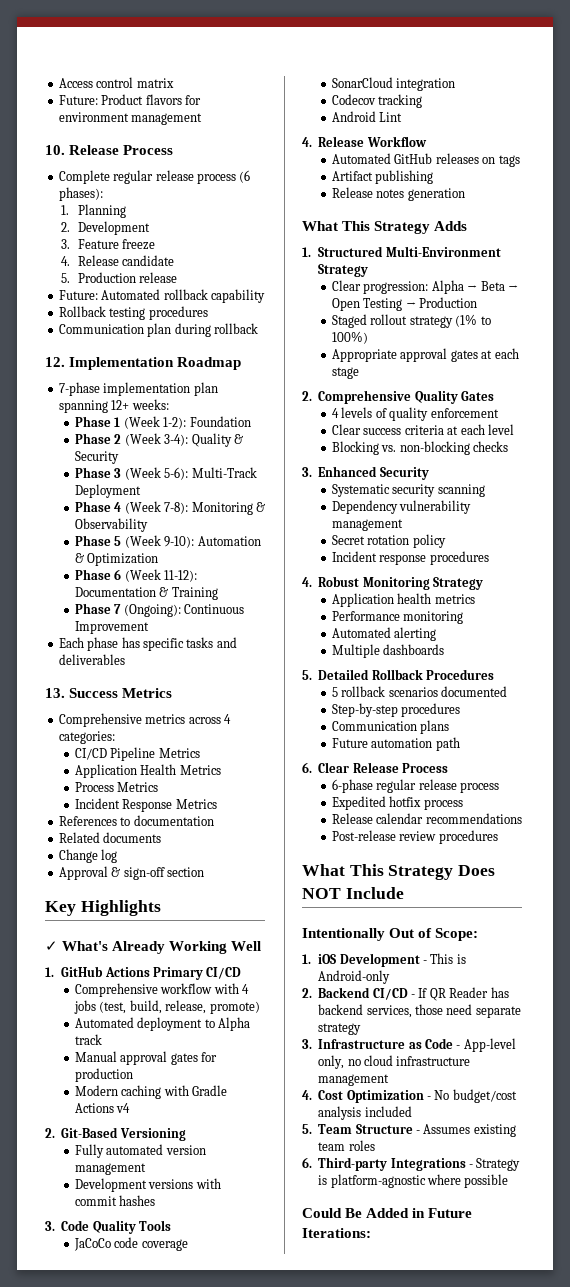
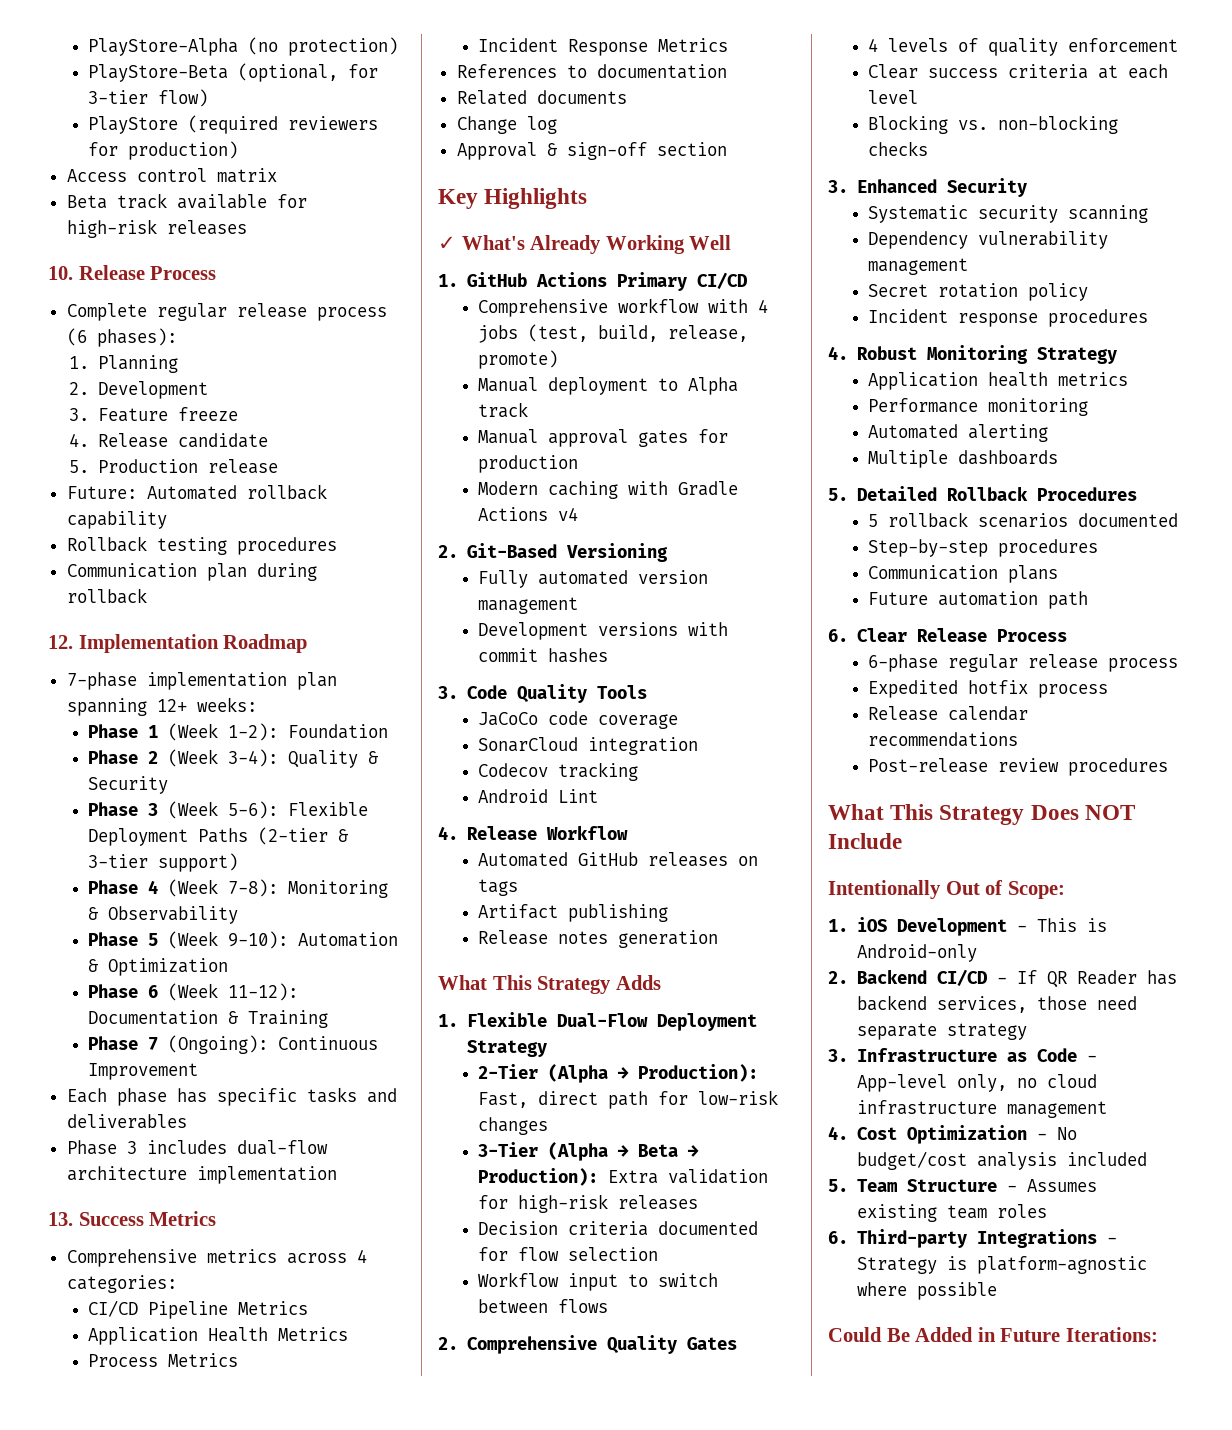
+ PlayStore-Alpha (no protection)
+ PlayStore-Beta (optional, for 3-tier flow)
+ PlayStore (required reviewers for production)
  Access control matrix
- Future: Product flavors for environment management
+ Beta track available for high-risk releases
- Phase 3 (Week 5-6): Multi-Track Deployment
+ Phase 3 (Week 5-6): Flexible Deployment Paths (2-tier & 3-tier support)
+ Phase 3 includes dual-flow architecture implementation
- Automated deployment to Alpha track
+ Manual deployment to Alpha track
- 1. Structured Multi-Environment Strategy
- Clear progression: Alpha → Beta → Open Testing → Production
- Staged rollout strategy (1% to 100%)
- Appropriate approval gates at each stage
+ 1. Flexible Dual-Flow Deployment Strategy
+ 2-Tier (Alpha → Production): Fast, direct path for low-risk changes
+ 3-Tier (Alpha → Beta → Production): Extra validation for high-risk releases
+ Decision criteria documented for flow selection
+ Workflow input to switch between flows

